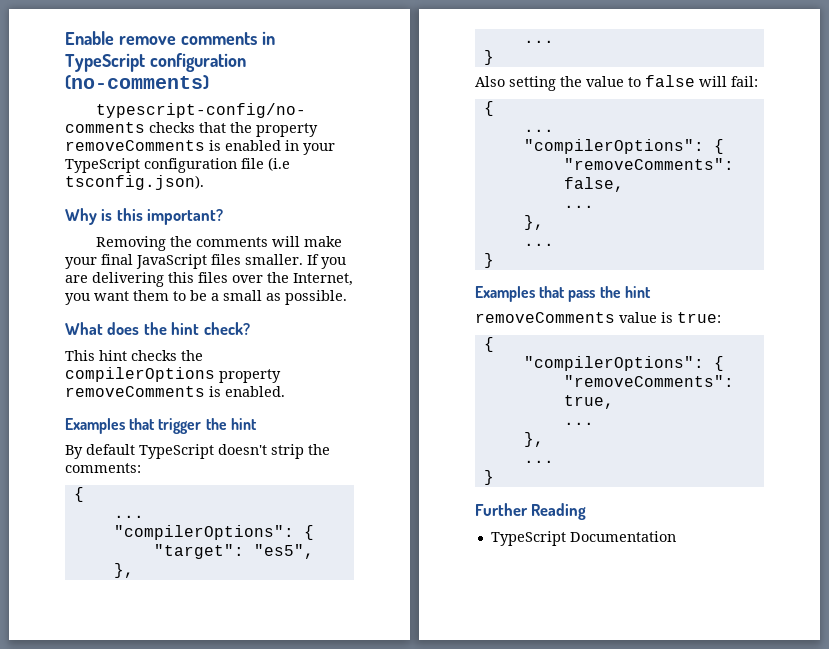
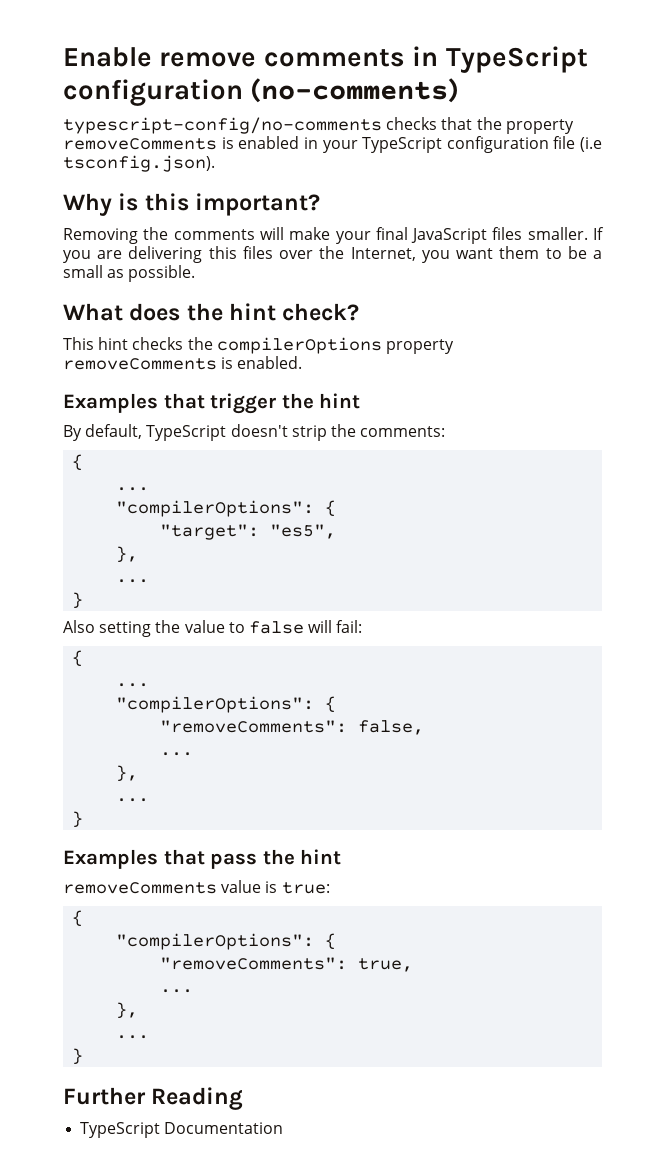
- By default TypeScript doesn't strip the comments:
+ By default, TypeScript doesn't strip the comments:

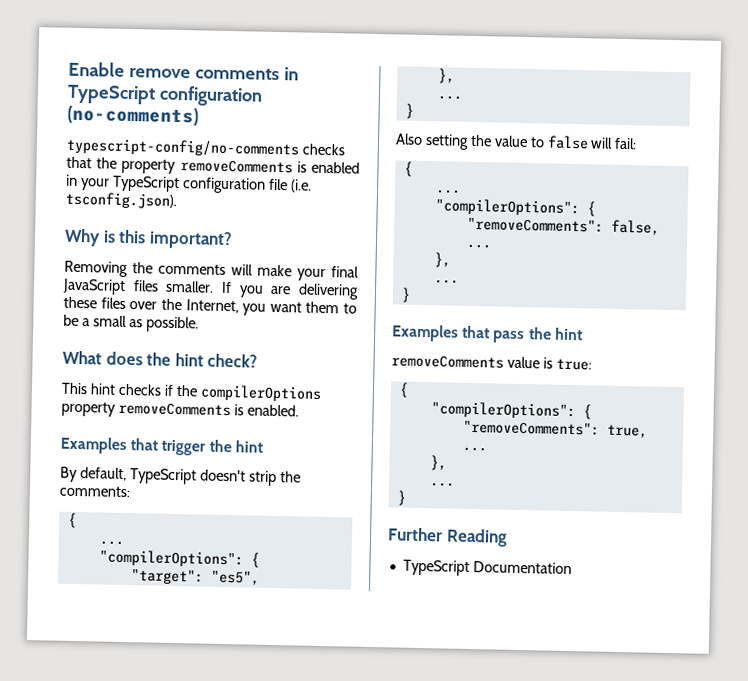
- typescript-config/no-comments checks that the property removeComments is enabled in your TypeScript configuration file (i.e tsconfig.json).
+ typescript-config/no-comments checks that the property removeComments is enabled in your TypeScript configuration file (i.e. tsconfig.json).
- If you are delivering this files over the Internet, you want them to be a small as possible.
+ If you are delivering these files over the Internet, you want them to be a small as possible.
- This hint checks the compilerOptions property removeComments is enabled.
+ This hint checks if the compilerOptions property removeComments is enabled.

